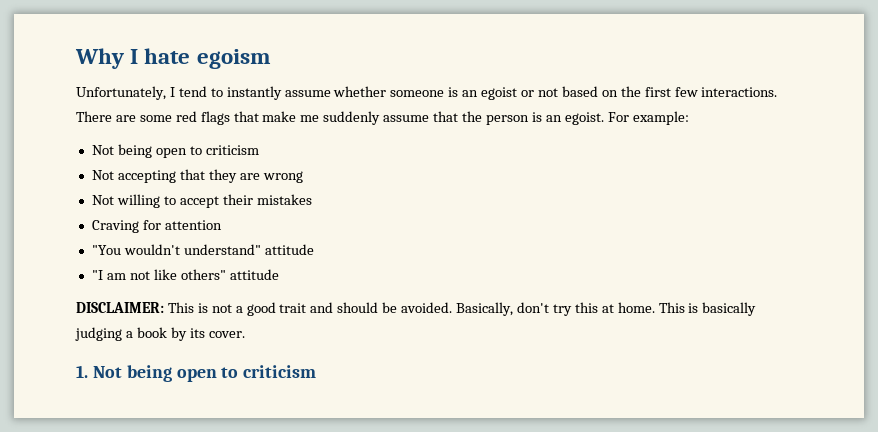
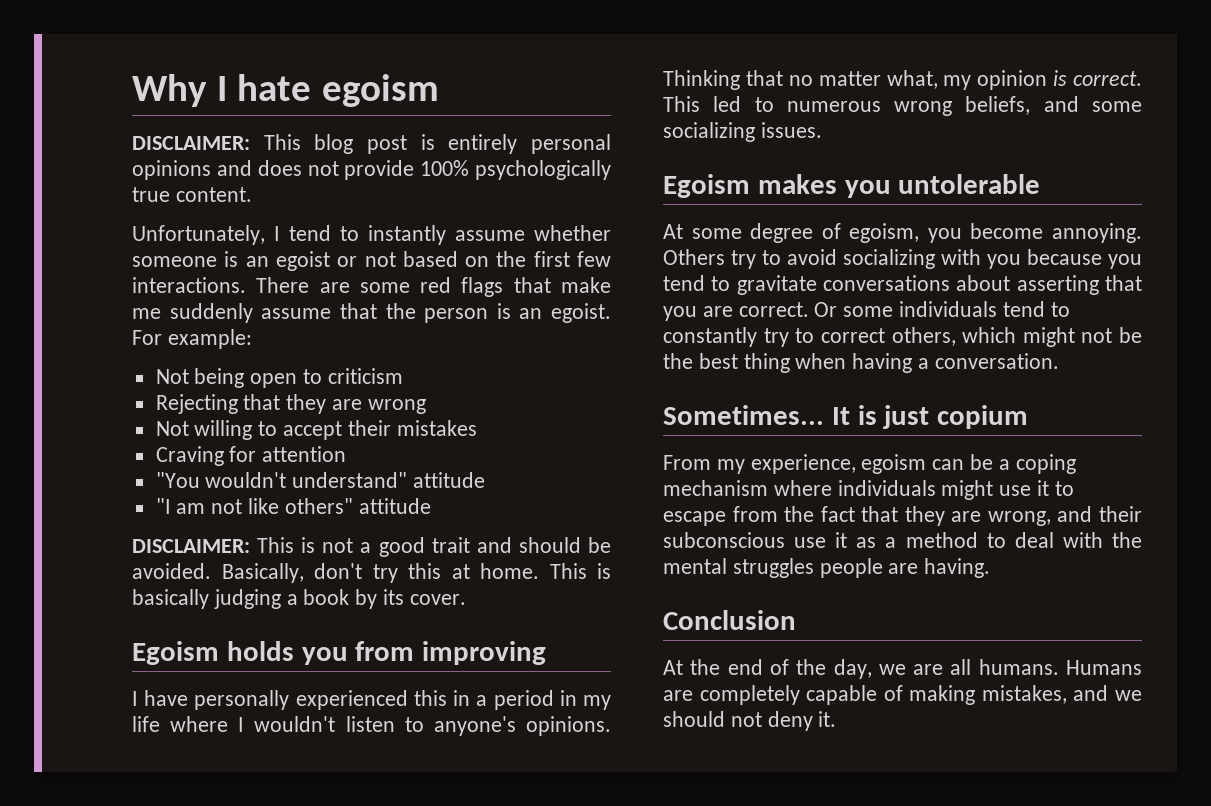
+ DISCLAIMER: This blog post is entirely personal opinions and does not provide 100% psychologically true content.
- Not accepting that they are wrong
+ Rejecting that they are wrong
- 1. Not being open to criticism
+ Egoism holds you from improving
+ I have personally experienced this in a period in my life where I wouldn't listen to anyone's opinions. Thinking that no matter what, my opinion is correct. This led to numerous wrong beliefs, and some socializing issues.
+ Egoism makes you untolerable
+ At some degree of egoism, you become annoying. Others try to avoid socializing with you because you tend to gravitate conversations about asserting that you are correct. Or some individuals tend to constantly try to correct others, which might not be the best thing when having a conversation.
+ Sometimes... It is just copium
+ From my experience, egoism can be a coping mechanism where individuals might use it to escape from the fact that they are wrong, and their subconscious use it as a method to deal with the mental struggles people are having.
+ Conclusion
+ At the end of the day, we are all humans. Humans are completely capable of making mistakes, and we should not deny it.

